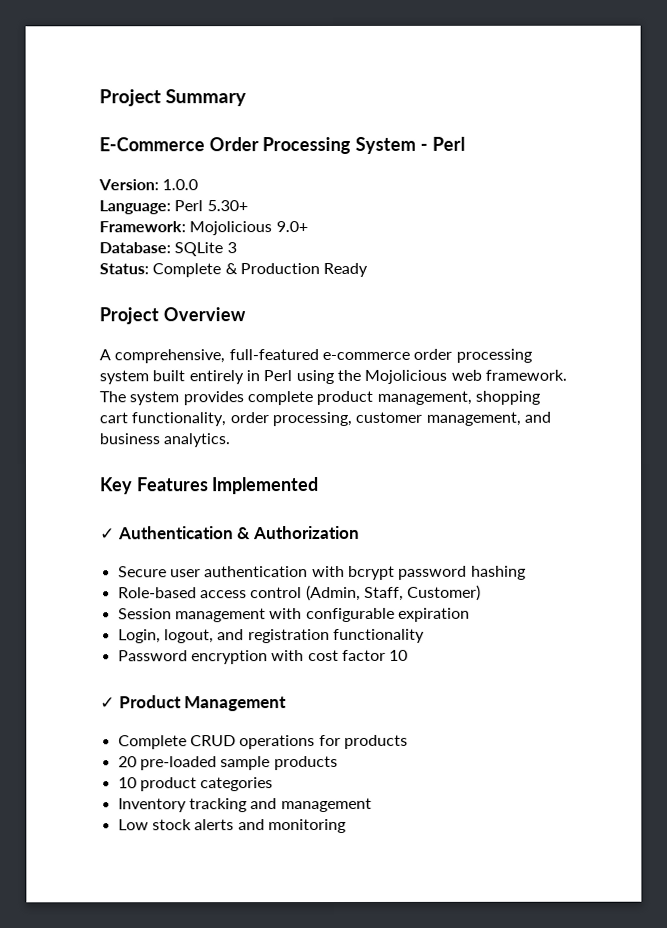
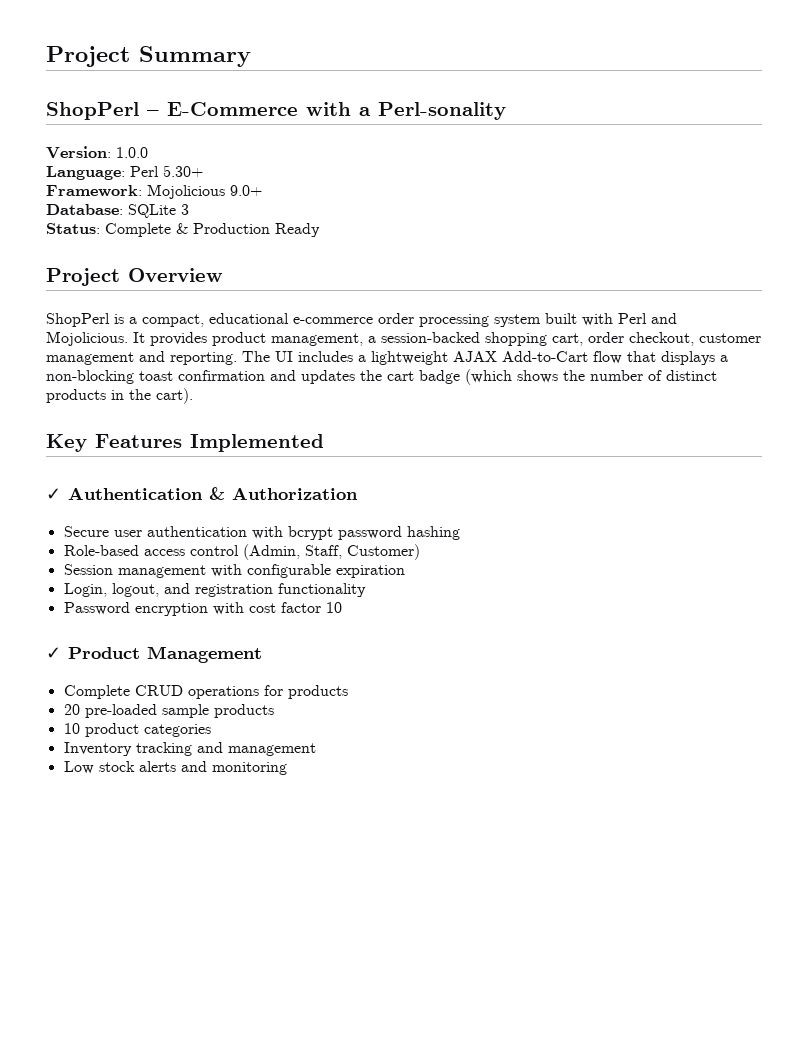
- E-Commerce Order Processing System - Perl
+ ShopPerl – E‑Commerce with a Perl‑sonality
- A comprehensive, full-featured e-commerce order processing system built entirely in Perl using the Mojolicious web framework. The system provides complete product management, shopping cart functionality, order processing, customer management, and business analytics.
+ ShopPerl is a compact, educational e-commerce order processing system built with Perl and Mojolicious. It provides product management, a session-backed shopping cart, order checkout, customer management and reporting. The UI includes a lightweight AJAX Add‑to‑Cart flow that displays a non-blocking toast confirmation and updates the cart badge (which shows the number of distinct products in the cart).

